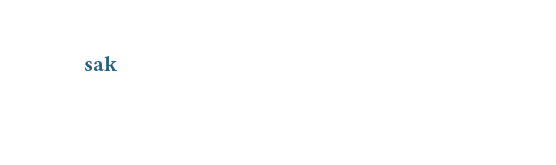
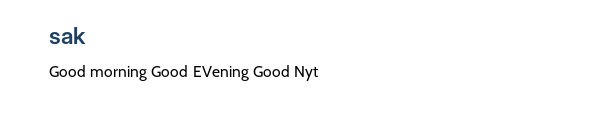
+ Good morning Good EVening Good Nyt

